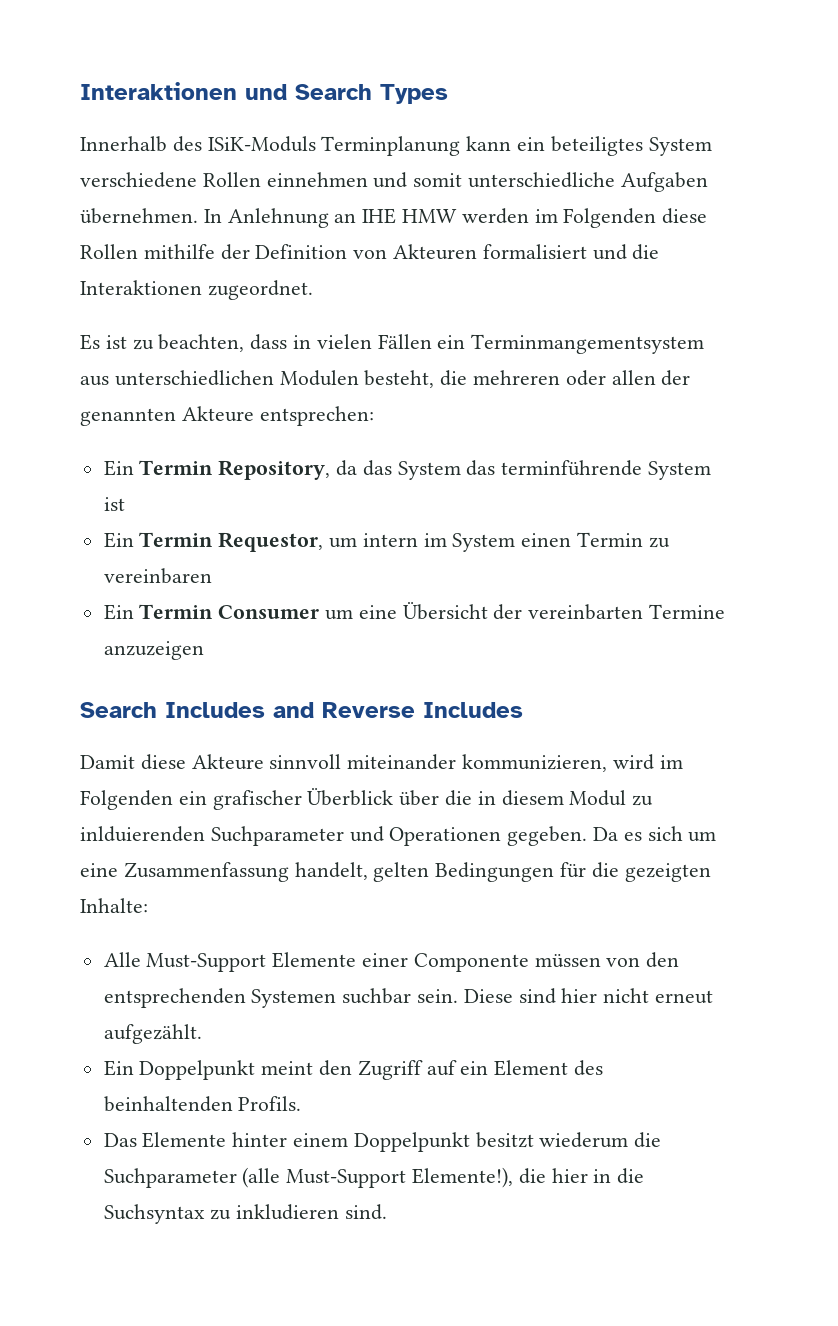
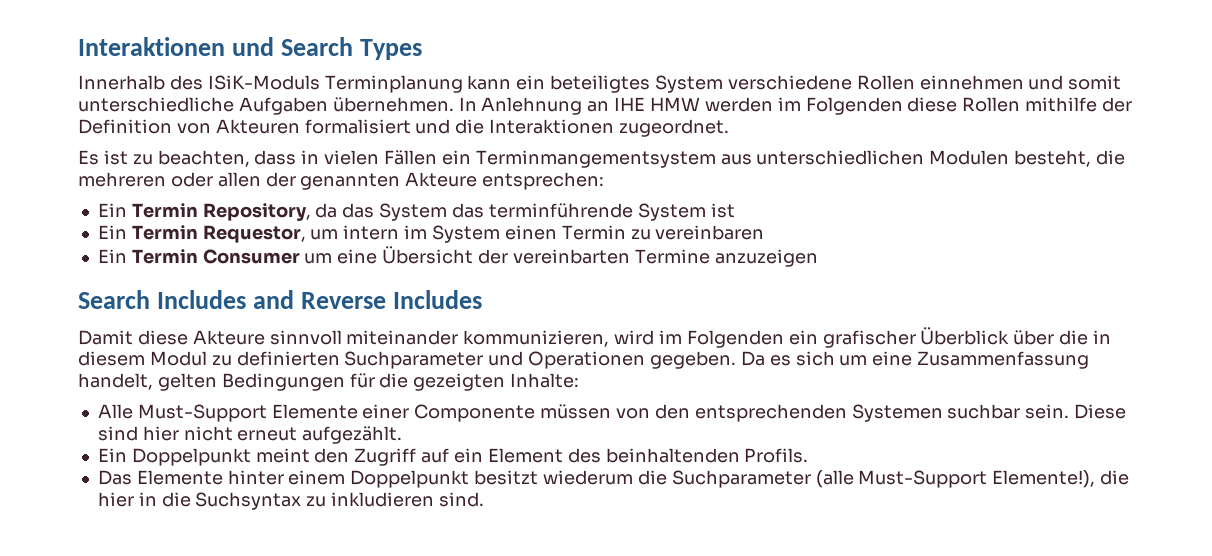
- Damit diese Akteure sinnvoll miteinander kommunizieren, wird im Folgenden ein grafischer Überblick über die in diesem Modul zu inlduierenden Suchparameter und Operationen gegeben.
+ Damit diese Akteure sinnvoll miteinander kommunizieren, wird im Folgenden ein grafischer Überblick über die in diesem Modul zu definierten Suchparameter und Operationen gegeben.

